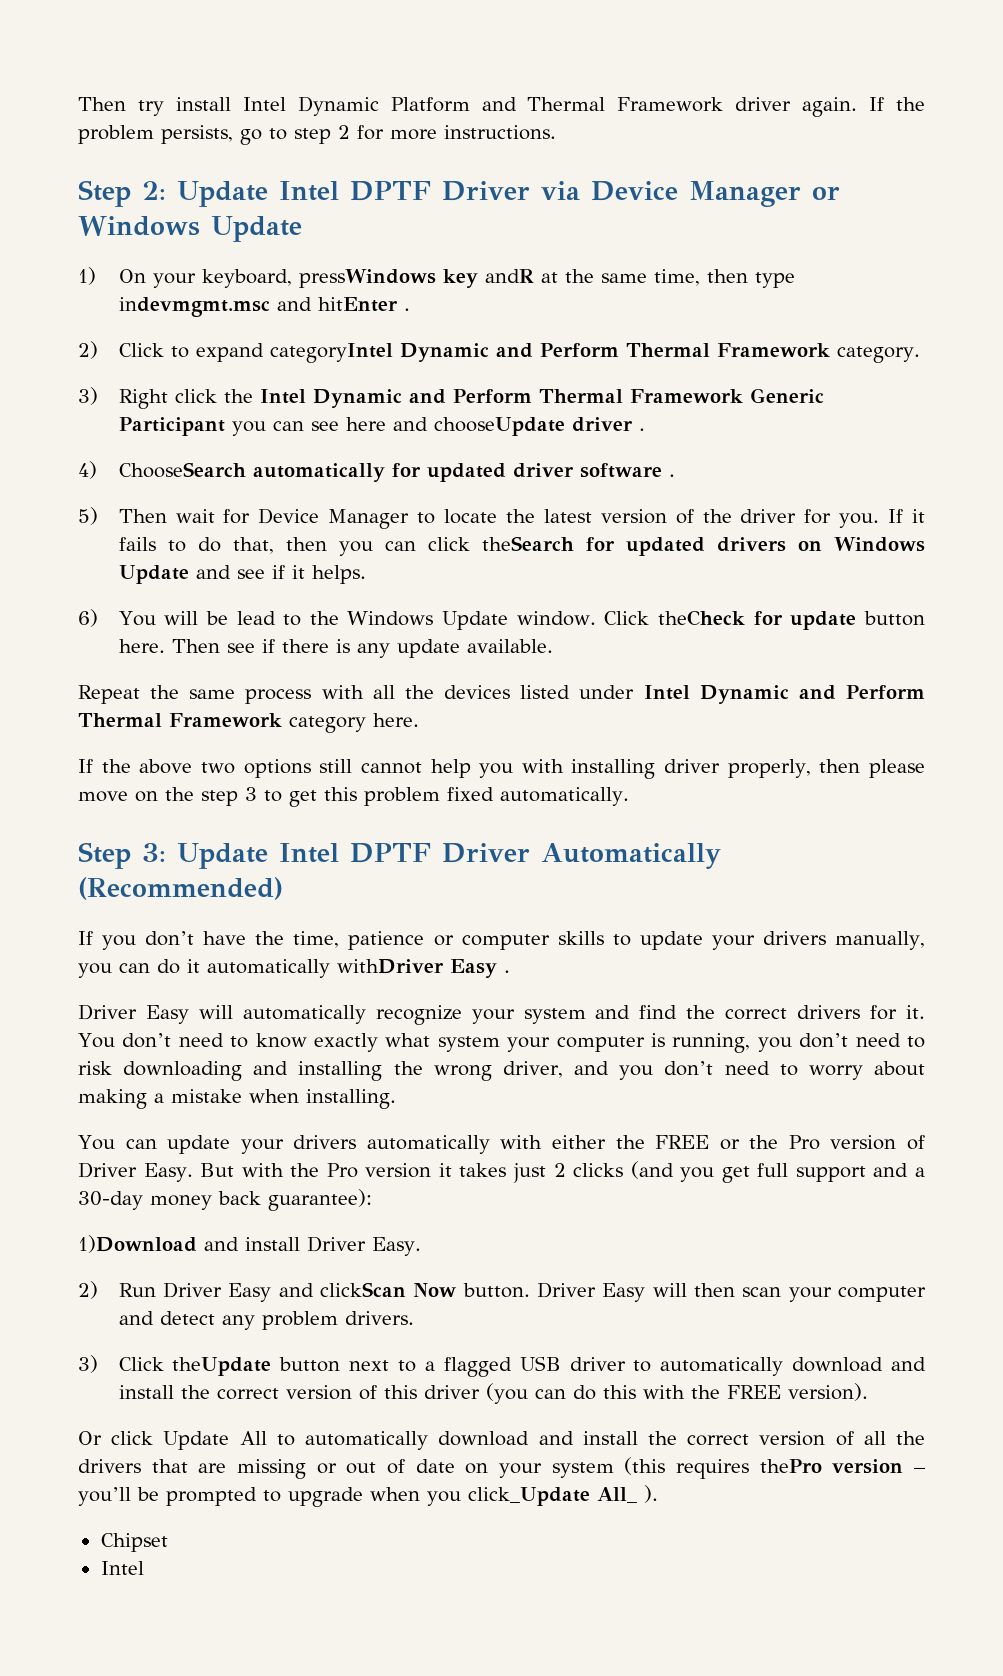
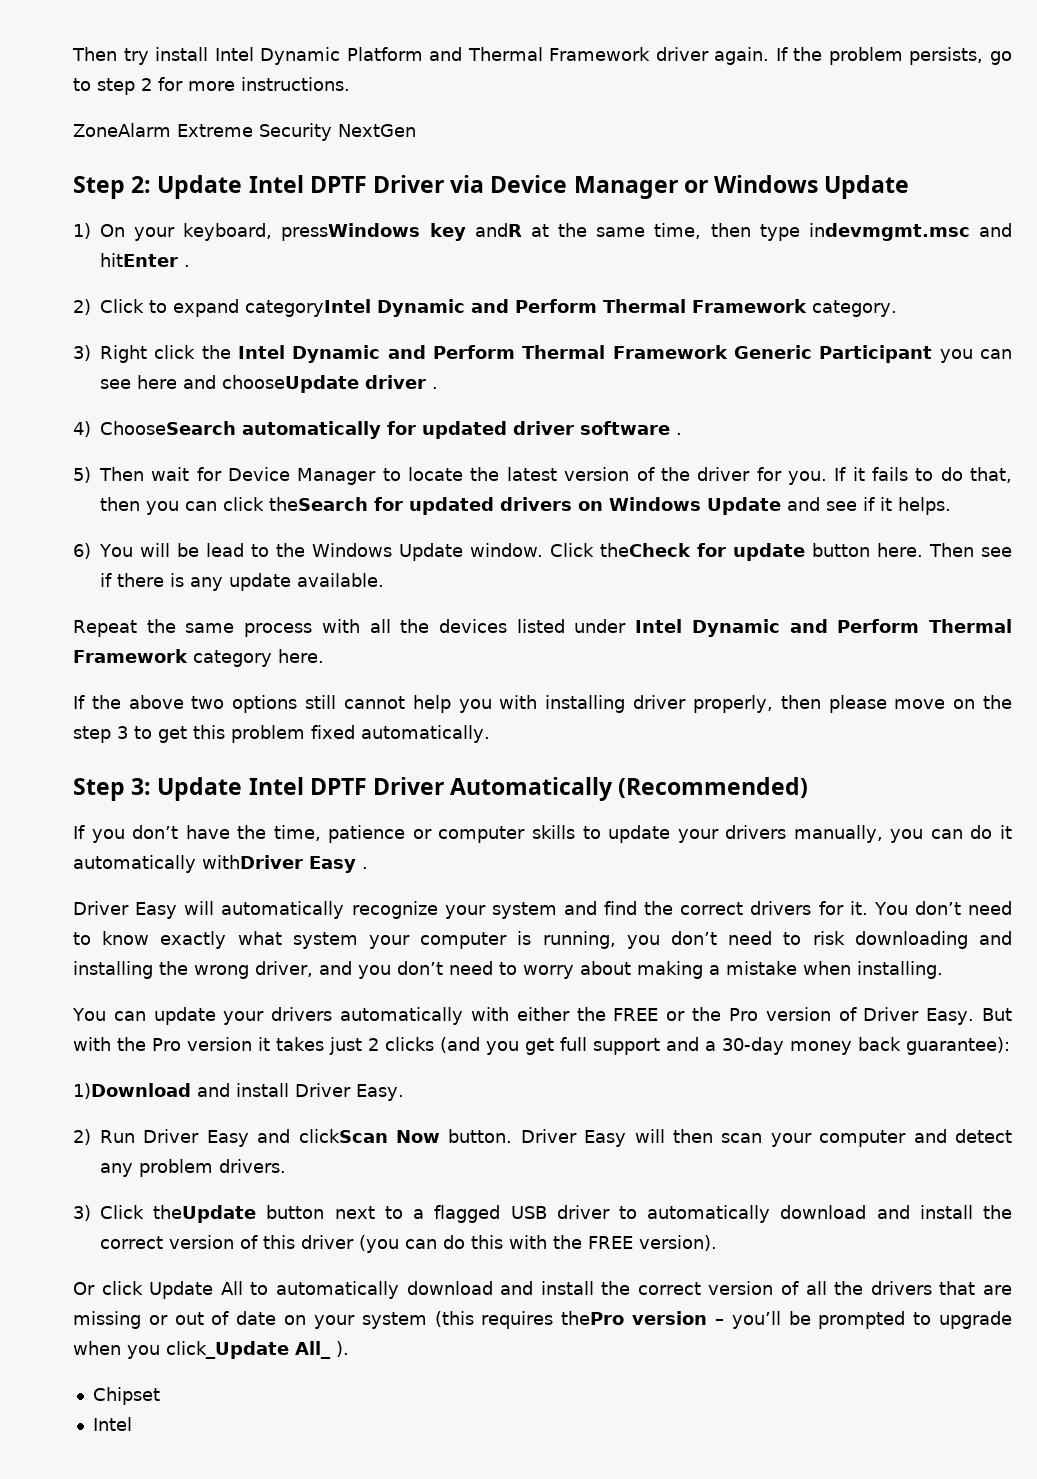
+ ZoneAlarm Extreme Security NextGen

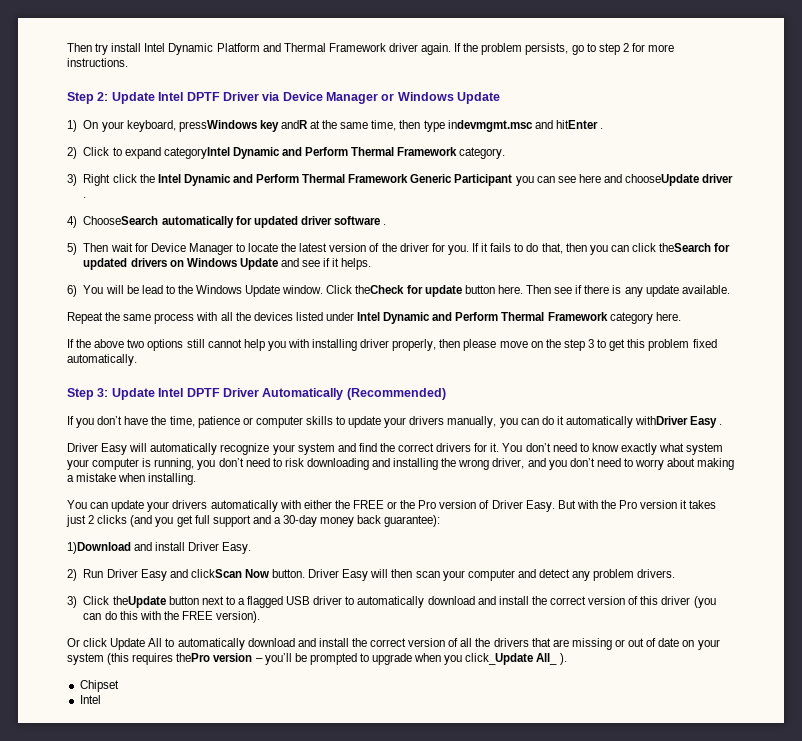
- ZoneAlarm Extreme Security NextGen

